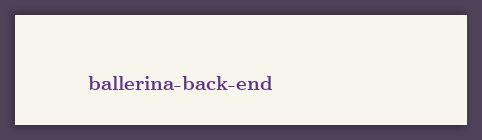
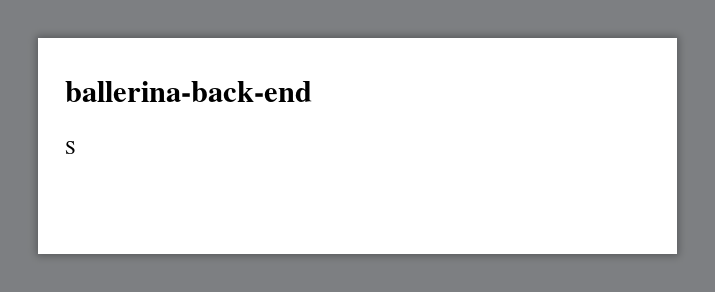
+ S

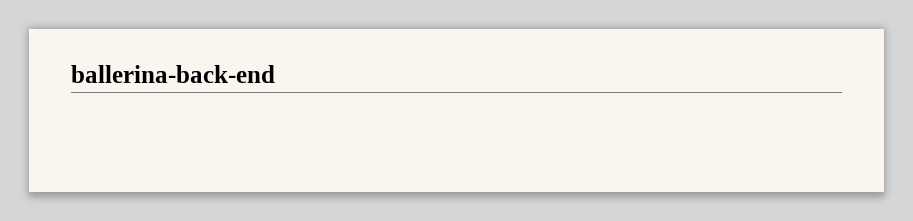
- S

